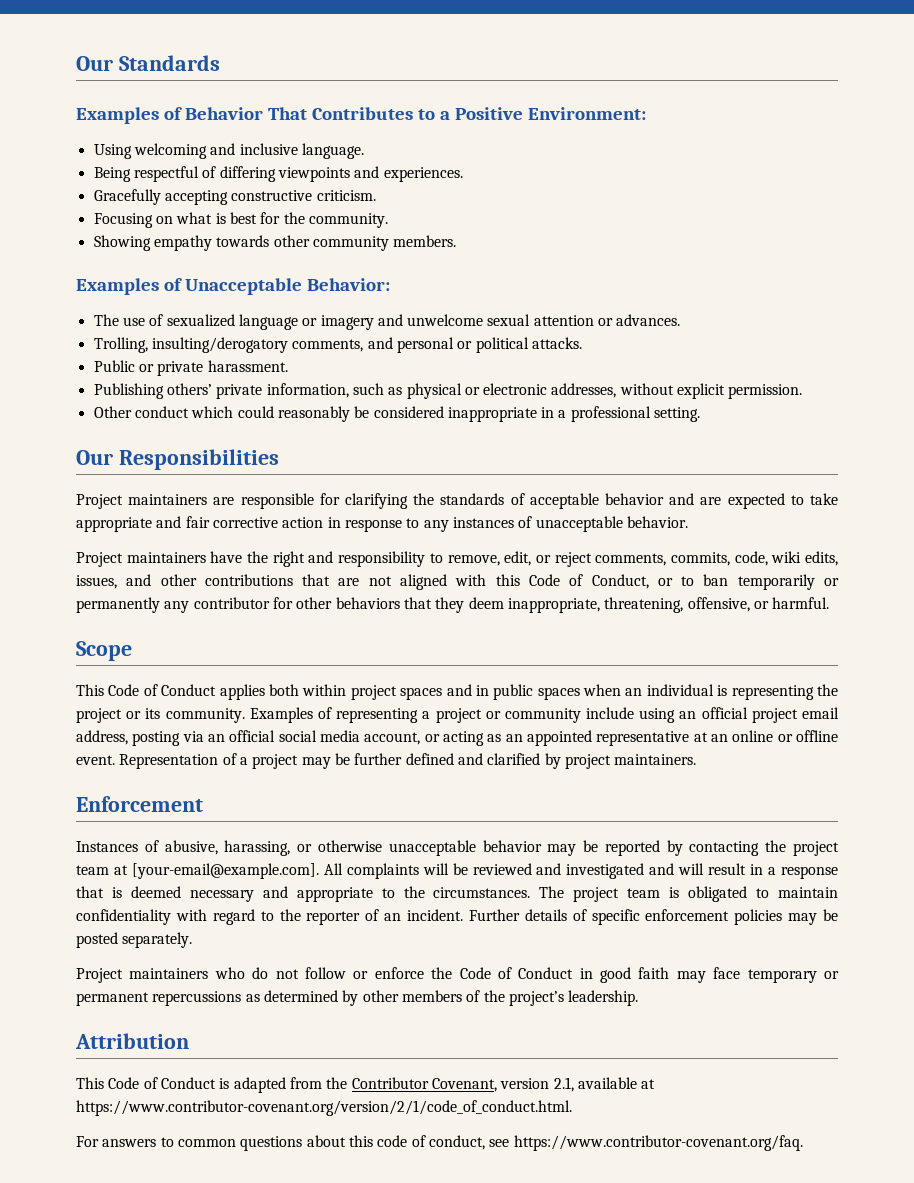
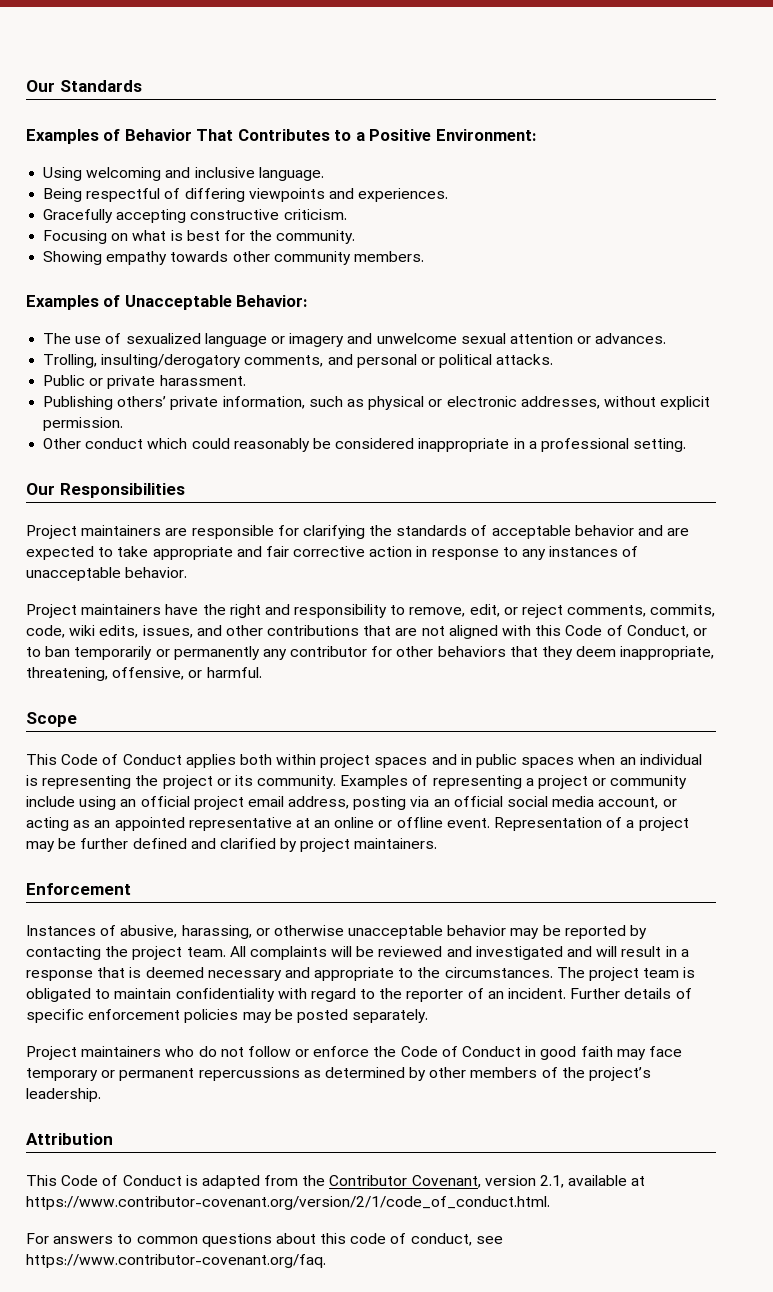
- Instances of abusive, harassing, or otherwise unacceptable behavior may be reported by contacting the project team at [your-email@example.com]. All complaints will be reviewed and investigated and will result in a response that is deemed necessary and appropriate to the circumstances.
+ Instances of abusive, harassing, or otherwise unacceptable behavior may be reported by contacting the project team. All complaints will be reviewed and investigated and will result in a response that is deemed necessary and appropriate to the circumstances.

